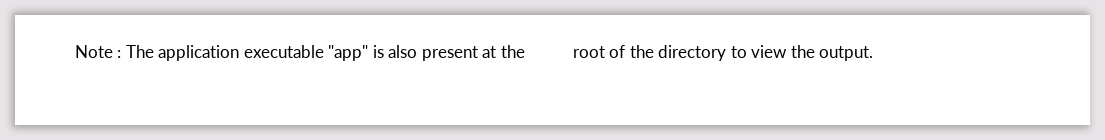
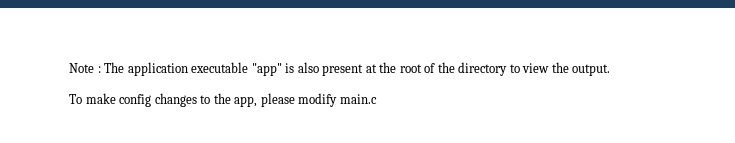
+ To make config changes to the app, please modify main.c

